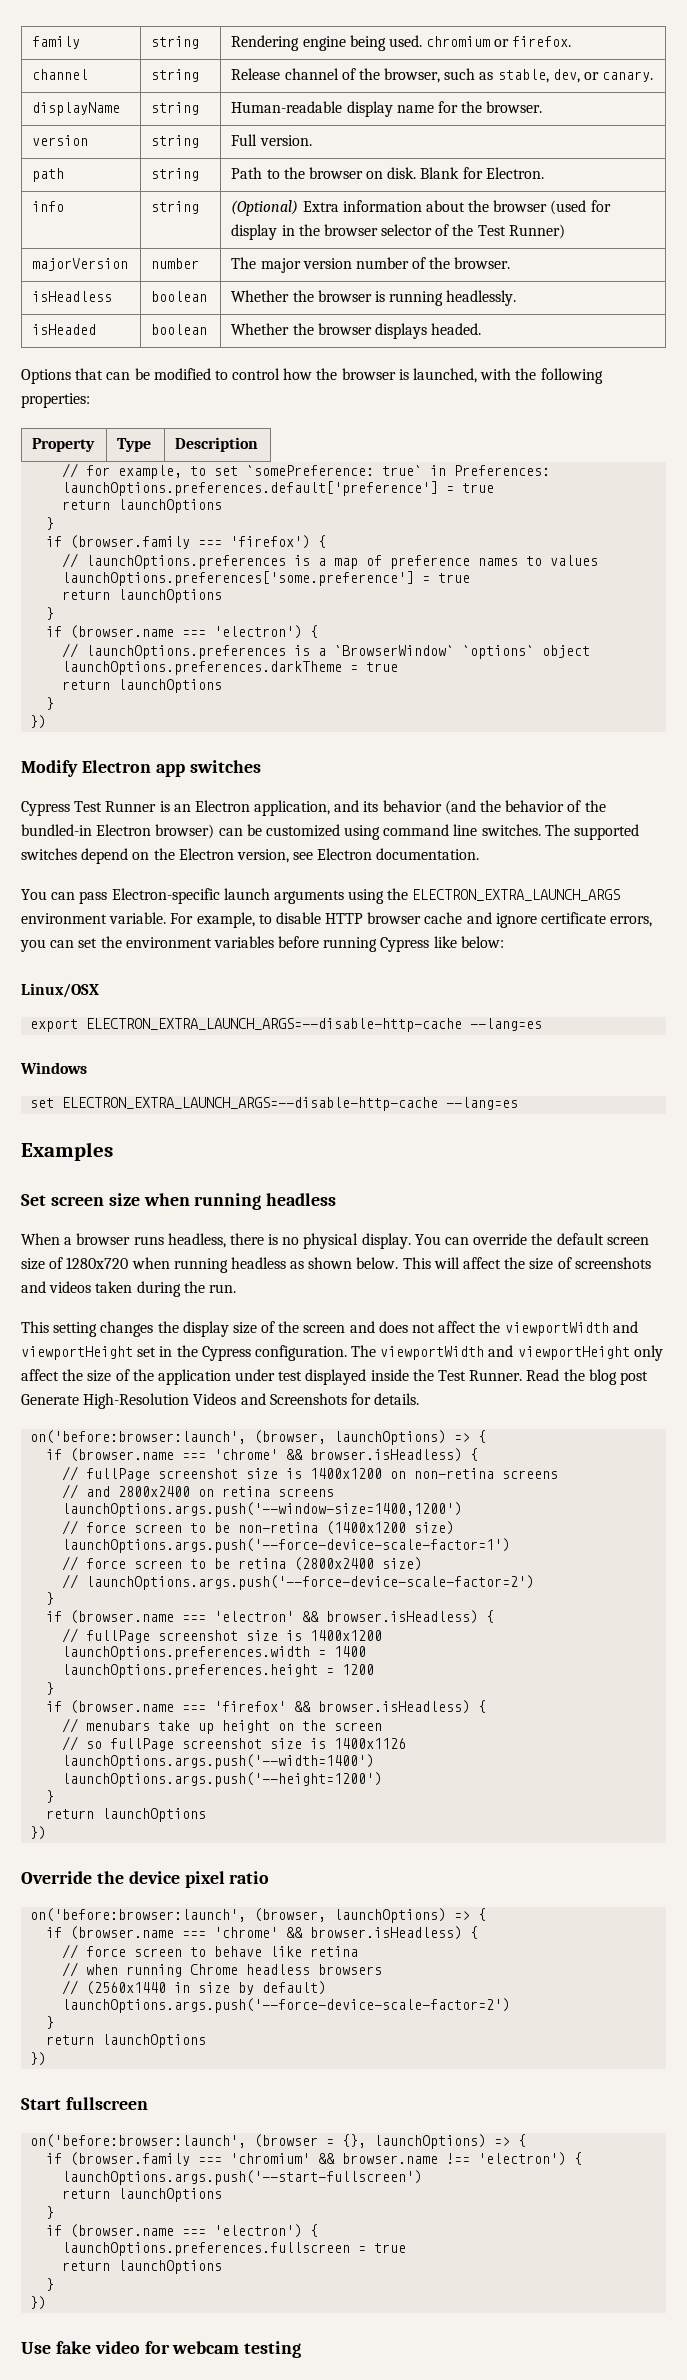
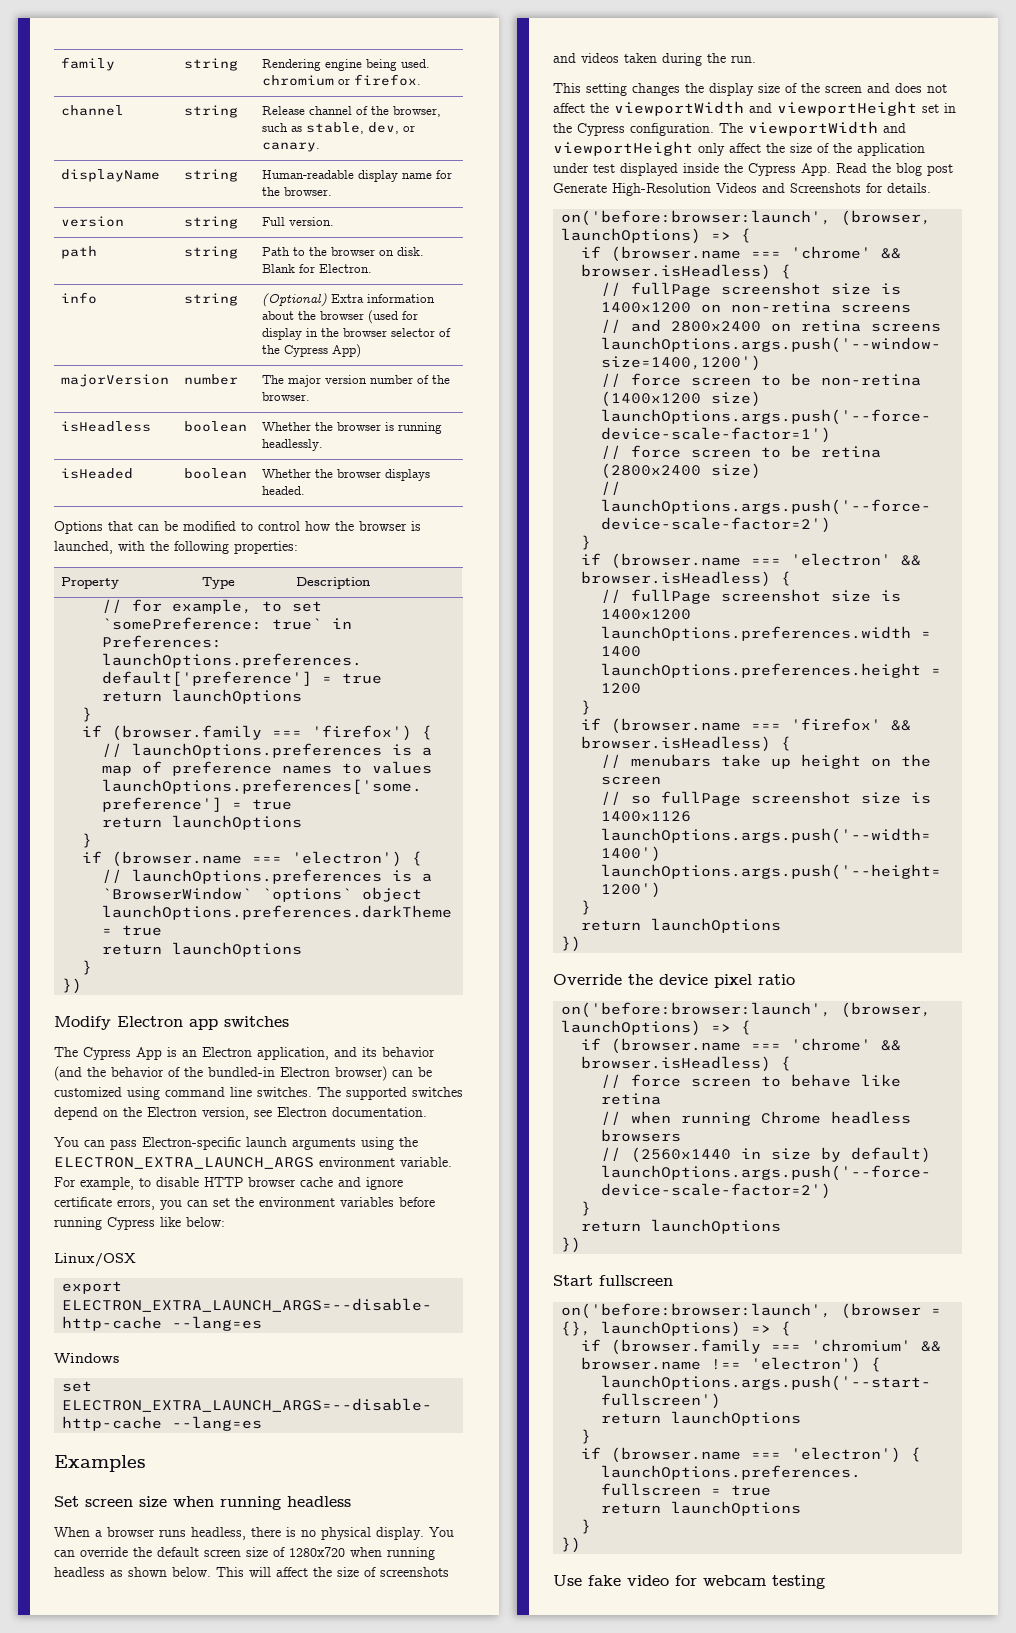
- info | string | (Optional) Extra information about the browser (used for display in the browser selector of the Test Runner)
+ info | string | (Optional) Extra information about the browser (used for display in the browser selector of the Cypress App)
- Cypress Test Runner is an Electron application, and its behavior (and the behavior of the bundled-in Electron browser) can be customized using command line switches.
+ The Cypress App is an Electron application, and its behavior (and the behavior of the bundled-in Electron browser) can be customized using command line switches.
- The viewportWidth and viewportHeight only affect the size of the application under test displayed inside the Test Runner. Read the blog post Generate High-Resolution Videos and Screenshots for details.
+ The viewportWidth and viewportHeight only affect the size of the application under test displayed inside the Cypress App. Read the blog post Generate High-Resolution Videos and Screenshots for details.

